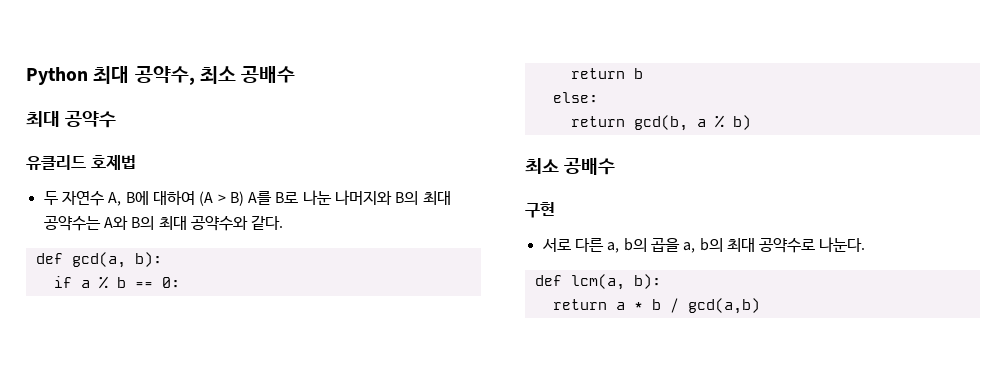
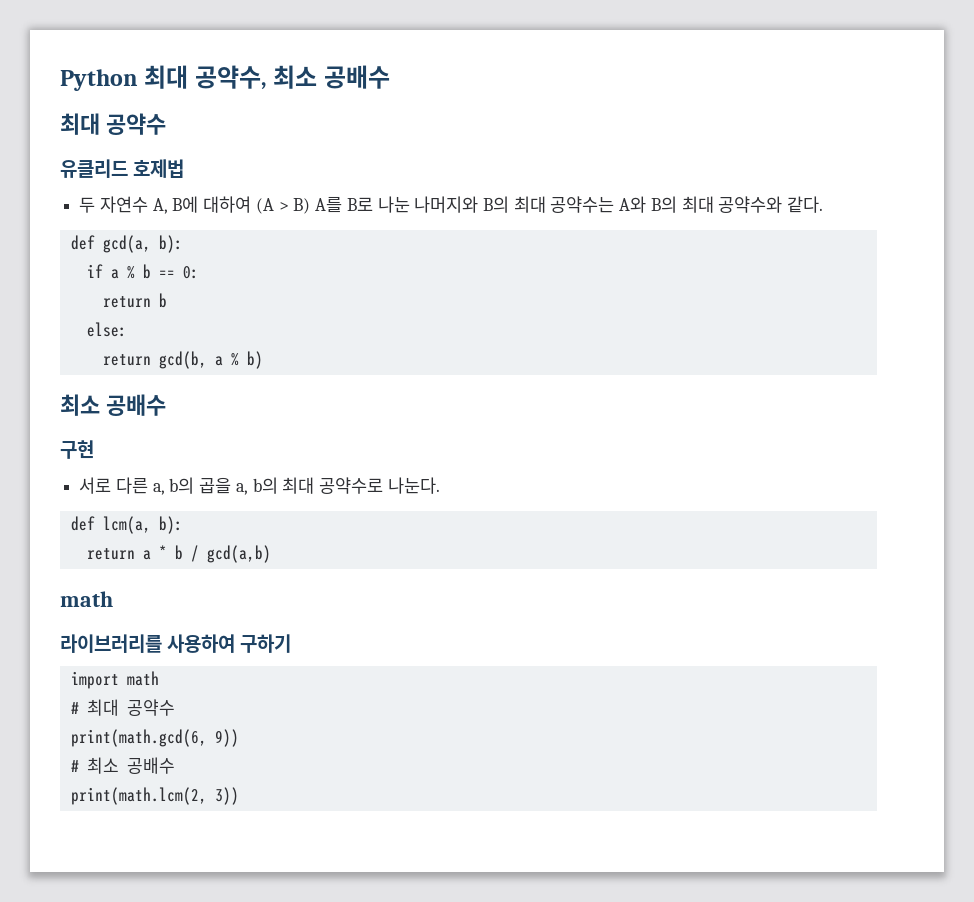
  return a * b / gcd(a,b)
+ math
+ 라이브러리를 사용하여 구하기
+ import math
+ # 최대 공약수
+ print(math.gcd(6, 9))
+ # 최소 공배수
+ print(math.lcm(2, 3))

